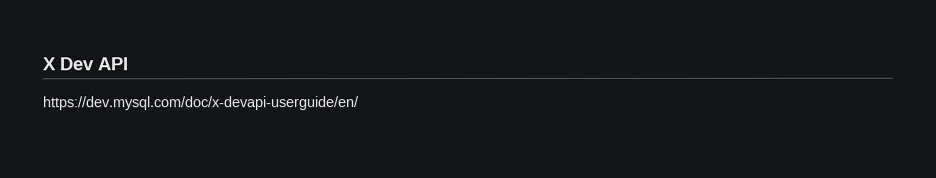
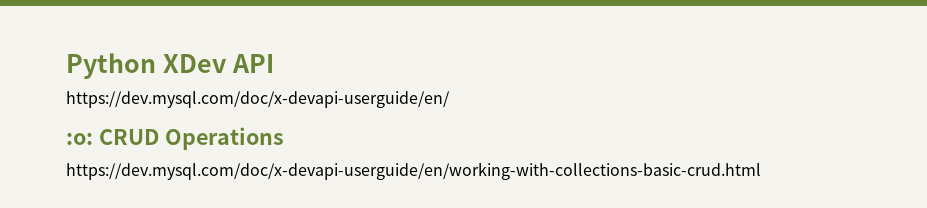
- X Dev API
+ Python XDev API
+ :o: CRUD Operations
+ https://dev.mysql.com/doc/x-devapi-userguide/en/working-with-collections-basic-crud.html

